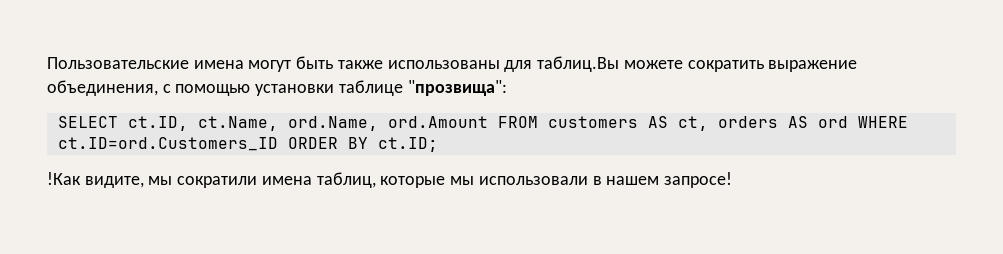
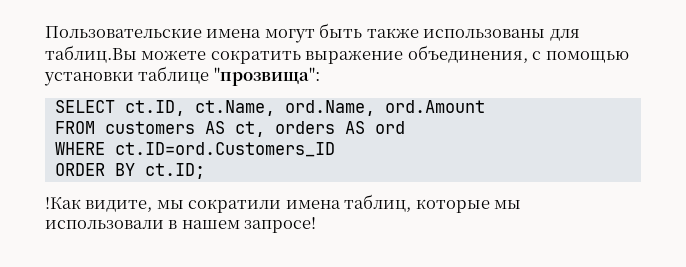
- SELECT ct.ID, ct.Name, ord.Name, ord.Amount FROM customers AS ct, orders AS ord WHERE ct.ID=ord.Customers_ID ORDER BY ct.ID;
+ SELECT ct.ID, ct.Name, ord.Name, ord.Amount
+ FROM customers AS ct, orders AS ord
+ WHERE ct.ID=ord.Customers_ID
+ ORDER BY ct.ID;

